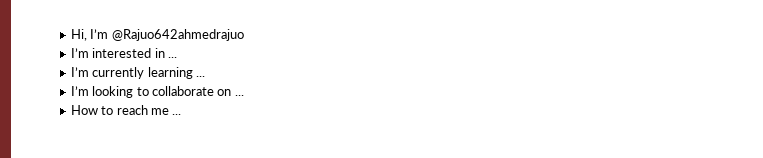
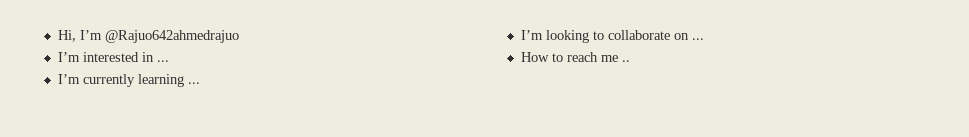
- How to reach me ...
+ How to reach me ..

